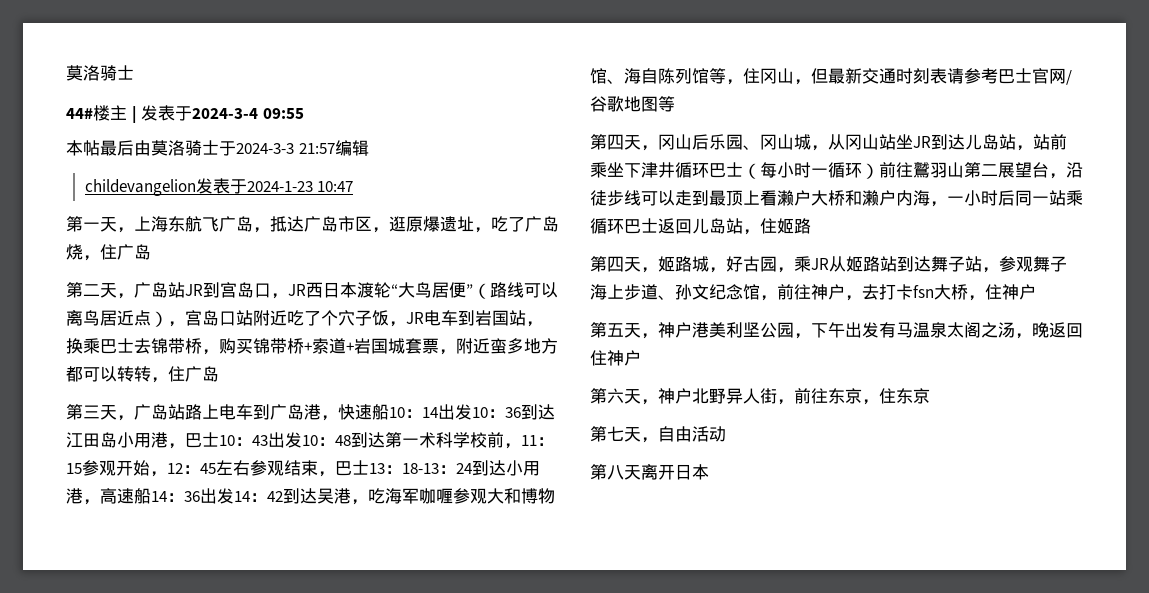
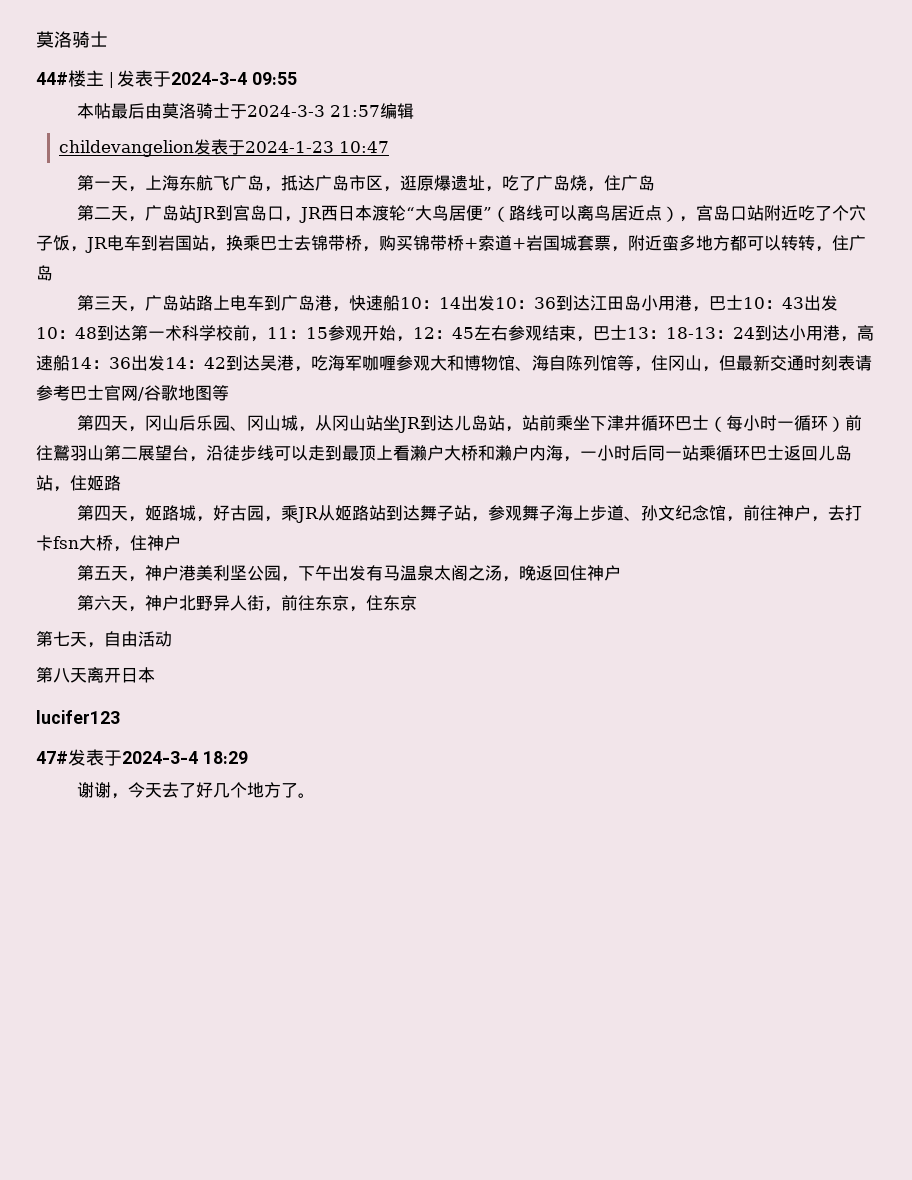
+ lucifer123
+ 47#发表于2024-3-4 18:29
+ 谢谢，今天去了好几个地方了。

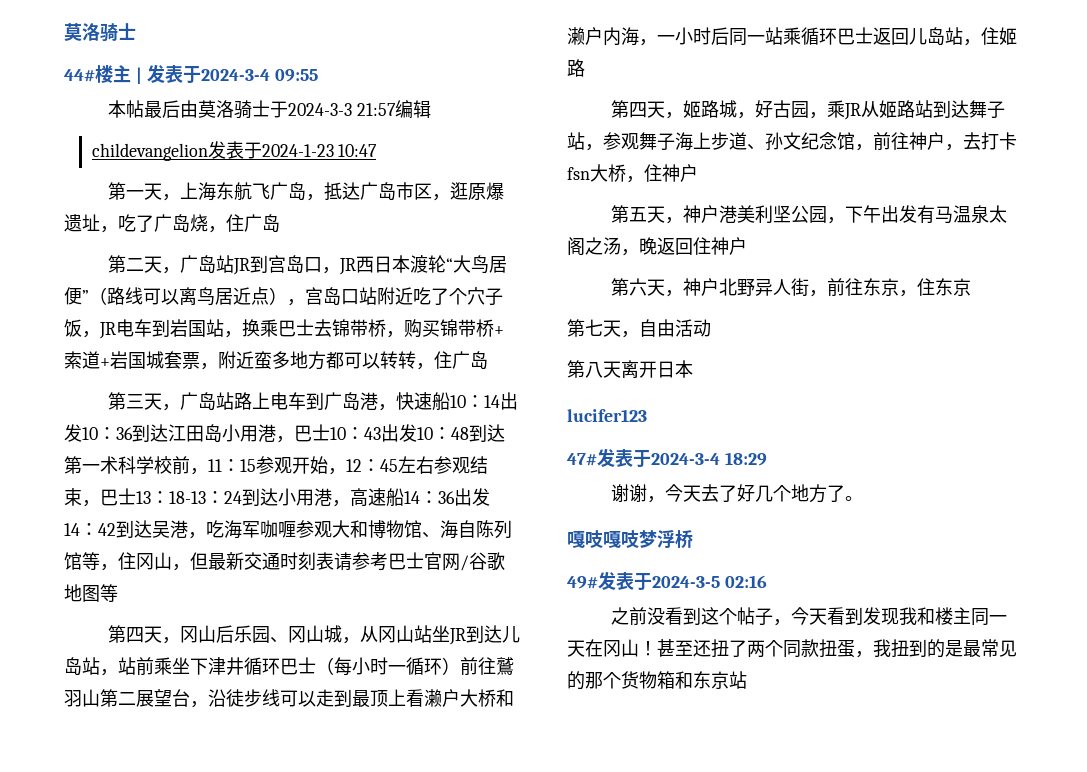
+ 嘎吱嘎吱梦浮桥
+ 49#发表于2024-3-5 02:16
+ 之前没看到这个帖子，今天看到发现我和楼主同一天在冈山！甚至还扭了两个同款扭蛋，我扭到的是最常见的那个货物箱和东京站

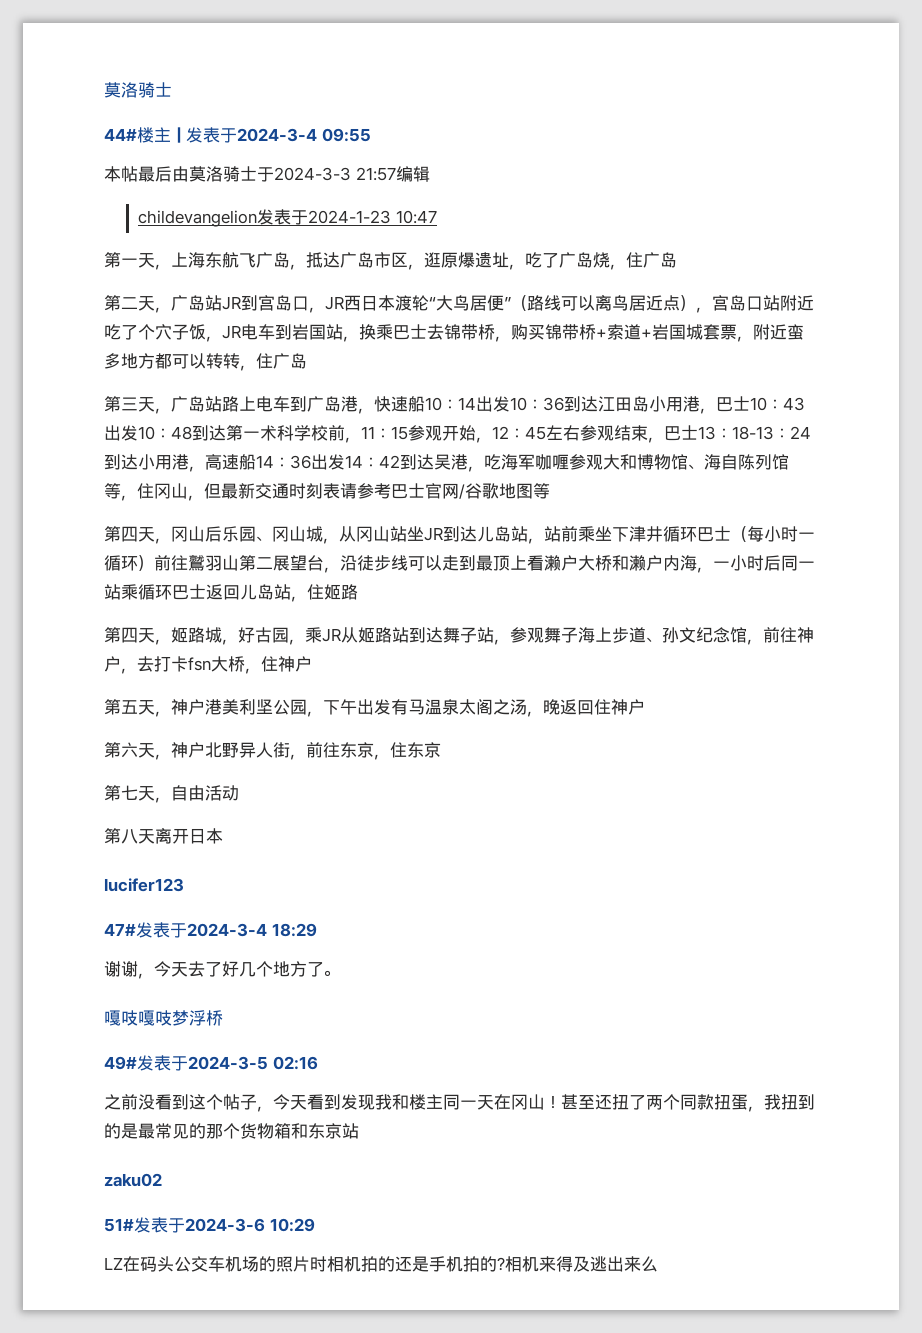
+ zaku02
+ 51#发表于2024-3-6 10:29
+ LZ在码头公交车机场的照片时相机拍的还是手机拍的?相机来得及逃出来么

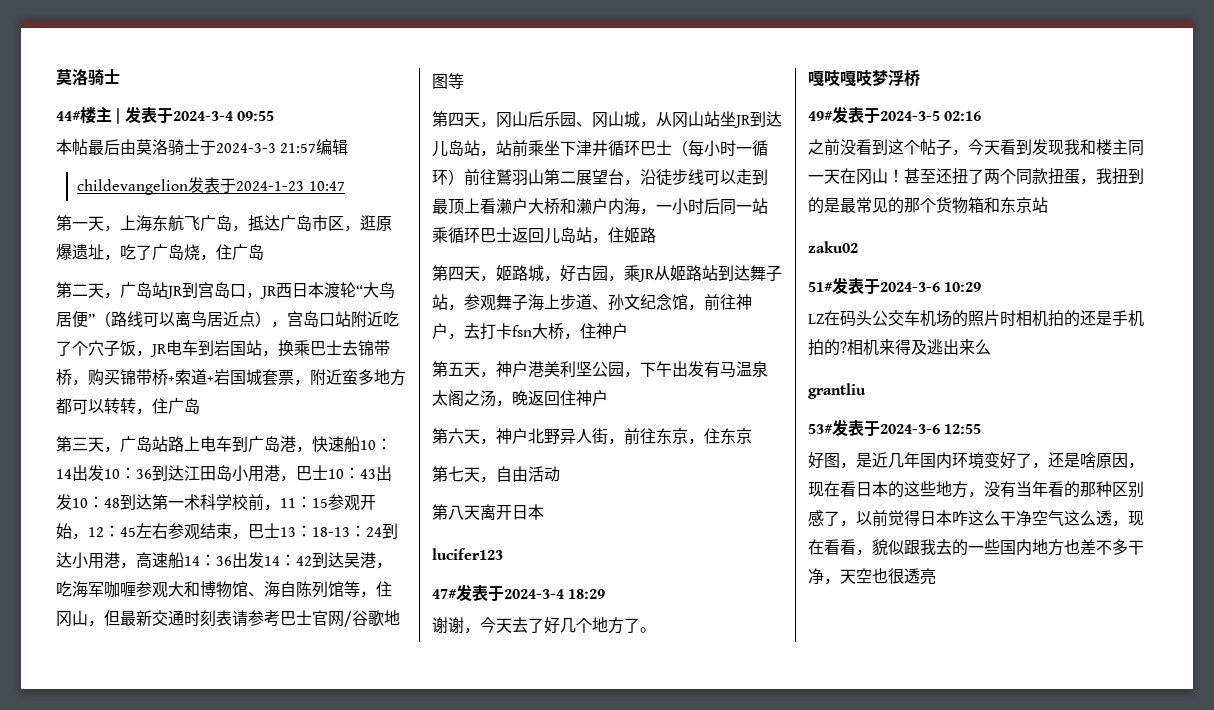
+ grantliu
+ 53#发表于2024-3-6 12:55
+ 好图，是近几年国内环境变好了，还是啥原因，现在看日本的这些地方，没有当年看的那种区别感了，以前觉得日本咋这么干净空气这么透，现在看看，貌似跟我去的一些国内地方也差不多干净，天空也很透亮

